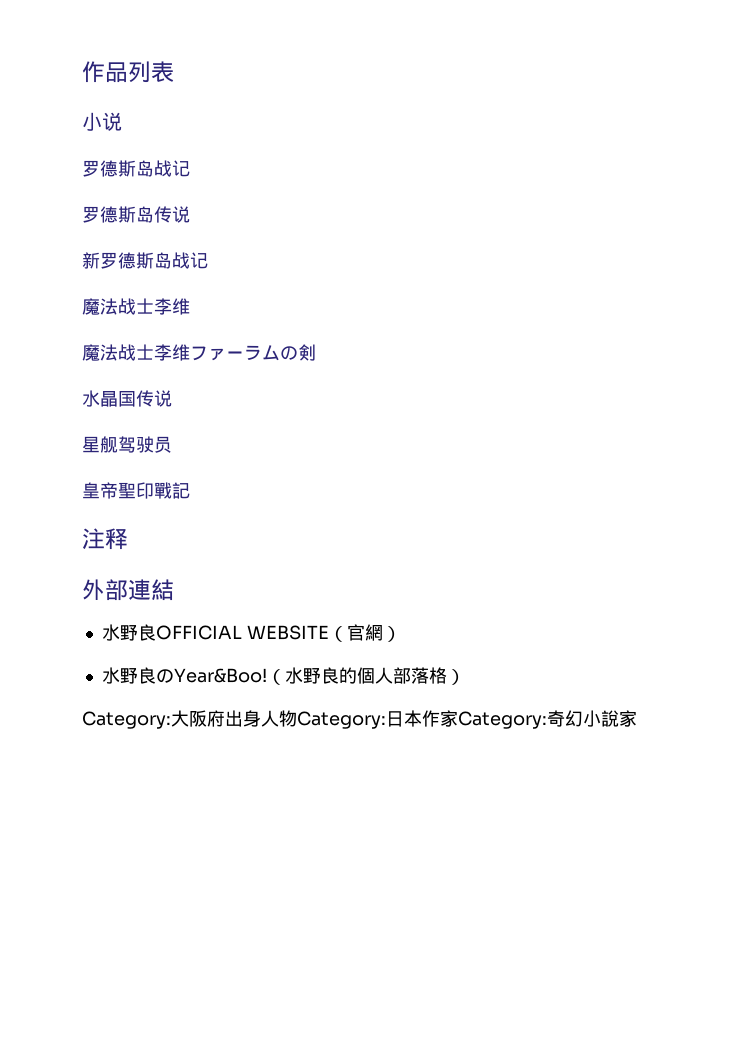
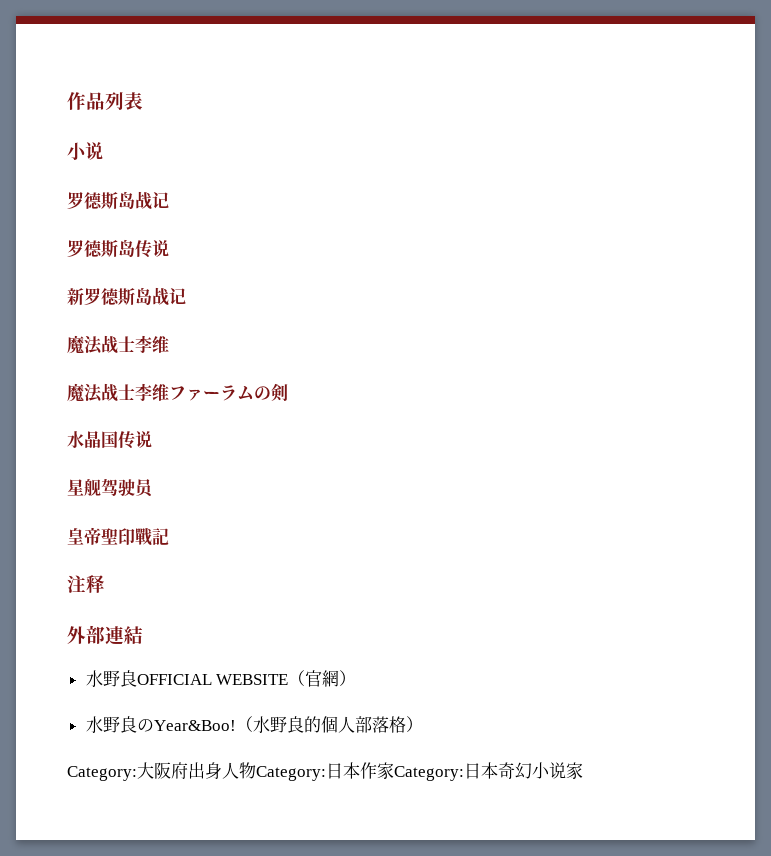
- Category:大阪府出身人物Category:日本作家Category:奇幻小說家
+ Category:大阪府出身人物Category:日本作家Category:日本奇幻小说家

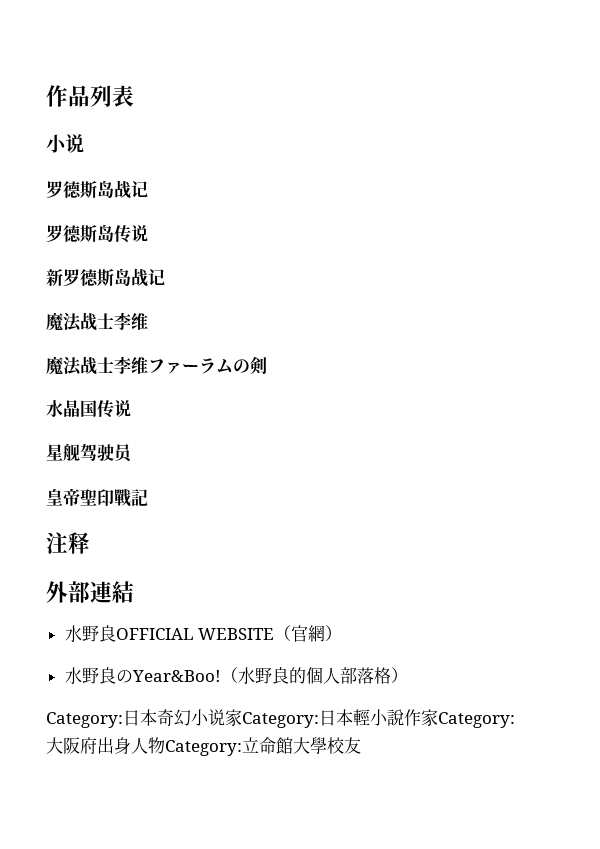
- Category:大阪府出身人物Category:日本作家Category:日本奇幻小说家
+ Category:日本奇幻小说家Category:日本輕小說作家Category:大阪府出身人物Category:立命館大學校友

